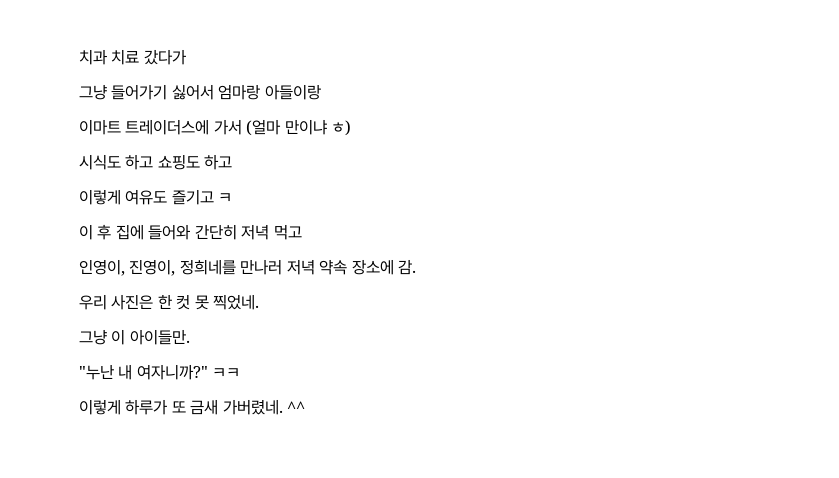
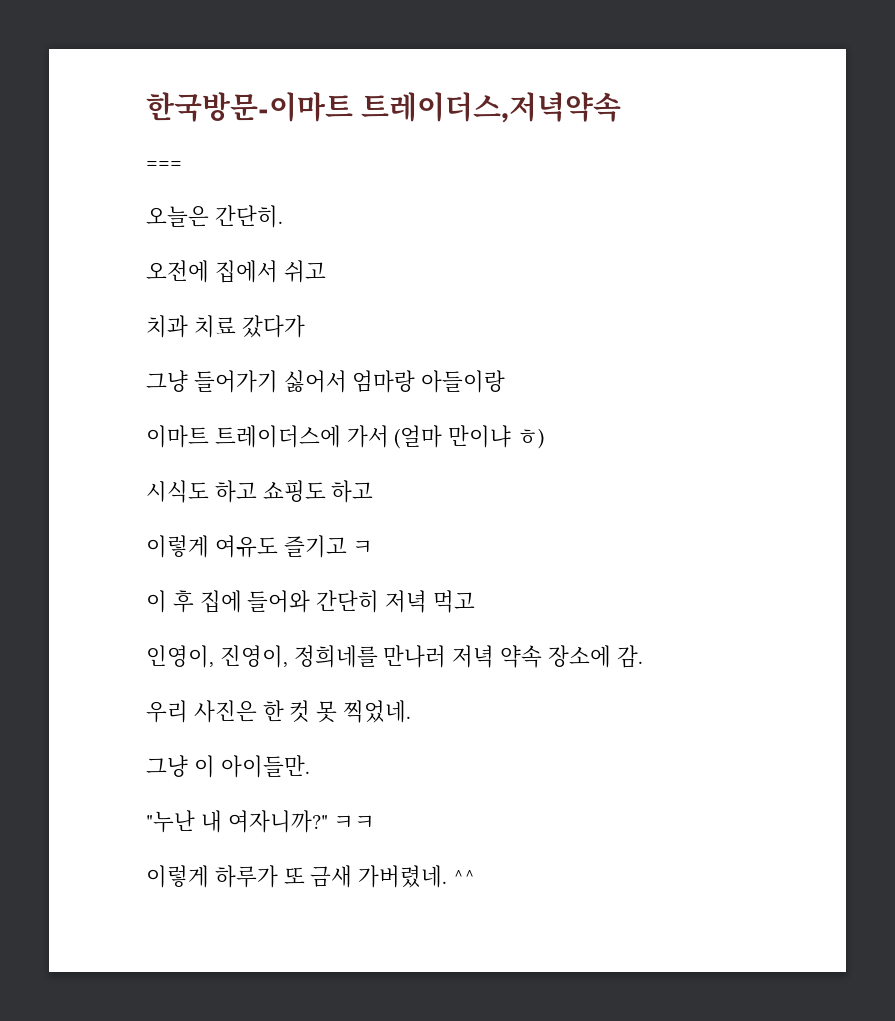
+ 한국방문-이마트 트레이더스,저녁약속
+ ===
+ 오늘은 간단히.
+ 오전에 집에서 쉬고

